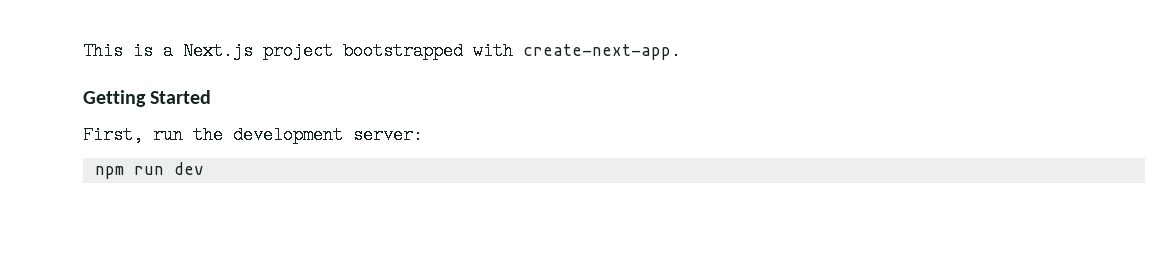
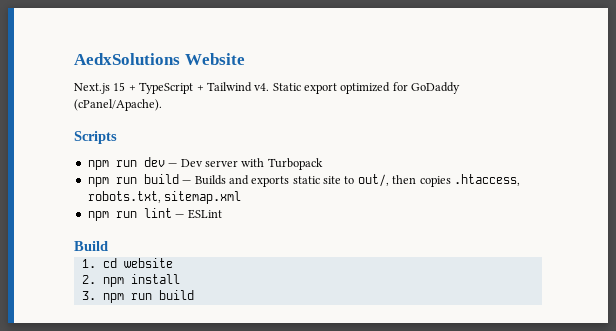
- This is a Next.js project bootstrapped with create-next-app.
- Getting Started
- First, run the development server:
- npm run dev
+ AedxSolutions Website
+ Next.js 15 + TypeScript + Tailwind v4. Static export optimized for GoDaddy (cPanel/Apache).
+ Scripts
+ npm run dev — Dev server with Turbopack
+ npm run build — Builds and exports static site to out/, then copies .htaccess, robots.txt, sitemap.xml
+ npm run lint — ESLint
+ Build
+ 1. cd website
+ 2. npm install
+ 3. npm run build

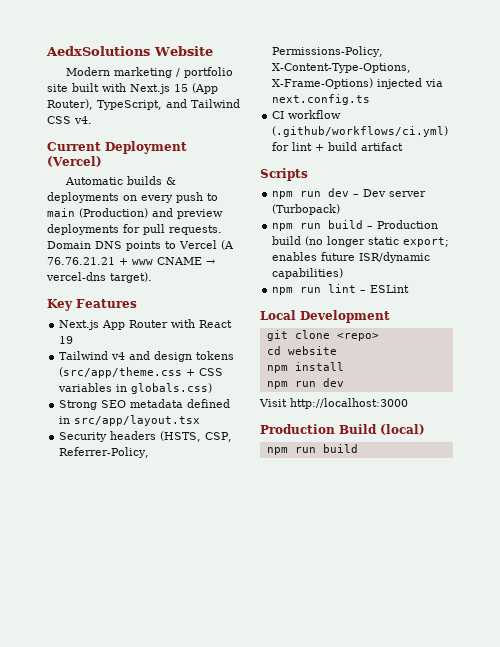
- Next.js 15 + TypeScript + Tailwind v4. Static export optimized for GoDaddy (cPanel/Apache).
+ Modern marketing / portfolio site built with Next.js 15 (App Router), TypeScript, and Tailwind CSS v4.
+ Current Deployment (Vercel)
+ Automatic builds & deployments on every push to main (Production) and preview deployments for pull requests. Domain DNS points to Vercel (A 76.76.21.21 + www CNAME → vercel-dns target).
+ Key Features
+ Next.js App Router with React 19
+ Tailwind v4 and design tokens (src/app/theme.css + CSS variables in globals.css)
+ Strong SEO metadata defined in src/app/layout.tsx
+ Security headers (HSTS, CSP, Referrer-Policy, Permissions-Policy, X-Content-Type-Options, X-Frame-Options) injected via next.config.ts
+ CI workflow (.github/workflows/ci.yml) for lint + build artifact
- npm run dev — Dev server with Turbopack
- npm run build — Builds and exports static site to out/, then copies .htaccess, robots.txt, sitemap.xml
+ npm run dev – Dev server (Turbopack)
+ npm run build – Production build (no longer static export; enables future ISR/dynamic capabilities)
- npm run lint — ESLint
+ npm run lint – ESLint
- Build
- 1. cd website
+ Local Development
+ git clone <repo>
+ cd website
- 2. npm install
- 3. npm run build
+ npm install
+ npm run dev
+ Visit http://localhost:3000
+ Production Build (local)
+ npm run build

